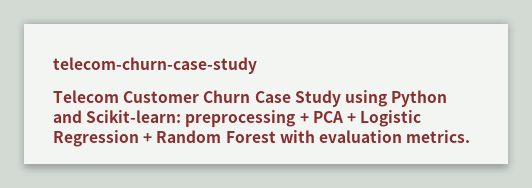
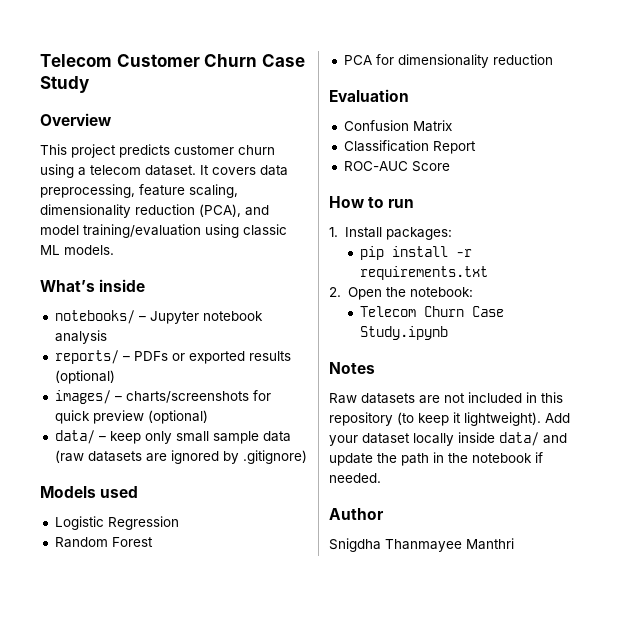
- telecom-churn-case-study
- Telecom Customer Churn Case Study using Python and Scikit-learn: preprocessing + PCA + Logistic Regression + Random Forest with evaluation metrics.
+ Telecom Customer Churn Case Study
+ Overview
+ This project predicts customer churn using a telecom dataset. It covers data preprocessing, feature scaling, dimensionality reduction (PCA), and model training/evaluation using classic ML models.
+ What’s inside
+ notebooks/ – Jupyter notebook analysis
+ reports/ – PDFs or exported results (optional)
+ images/ – charts/screenshots for quick preview (optional)
+ data/ – keep only small sample data (raw datasets are ignored by .gitignore)
+ Models used
+ Logistic Regression
+ Random Forest
+ PCA for dimensionality reduction
+ Evaluation
+ Confusion Matrix
+ Classification Report
+ ROC-AUC Score
+ How to run
+ 1. Install packages:
+ pip install -r requirements.txt
+ 2. Open the notebook:
+ Telecom Churn Case Study.ipynb
+ Notes
+ Raw datasets are not included in this repository (to keep it lightweight). Add your dataset locally inside data/ and update the path in the notebook if needed.
+ Author
+ Snigdha Thanmayee Manthri

